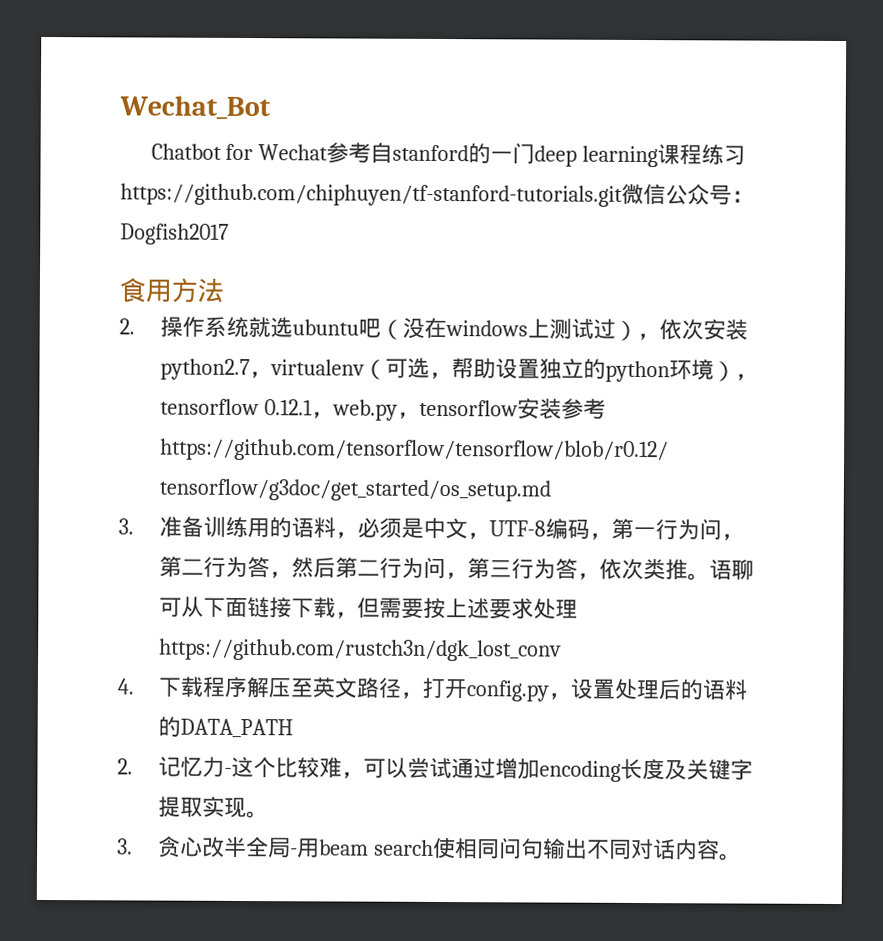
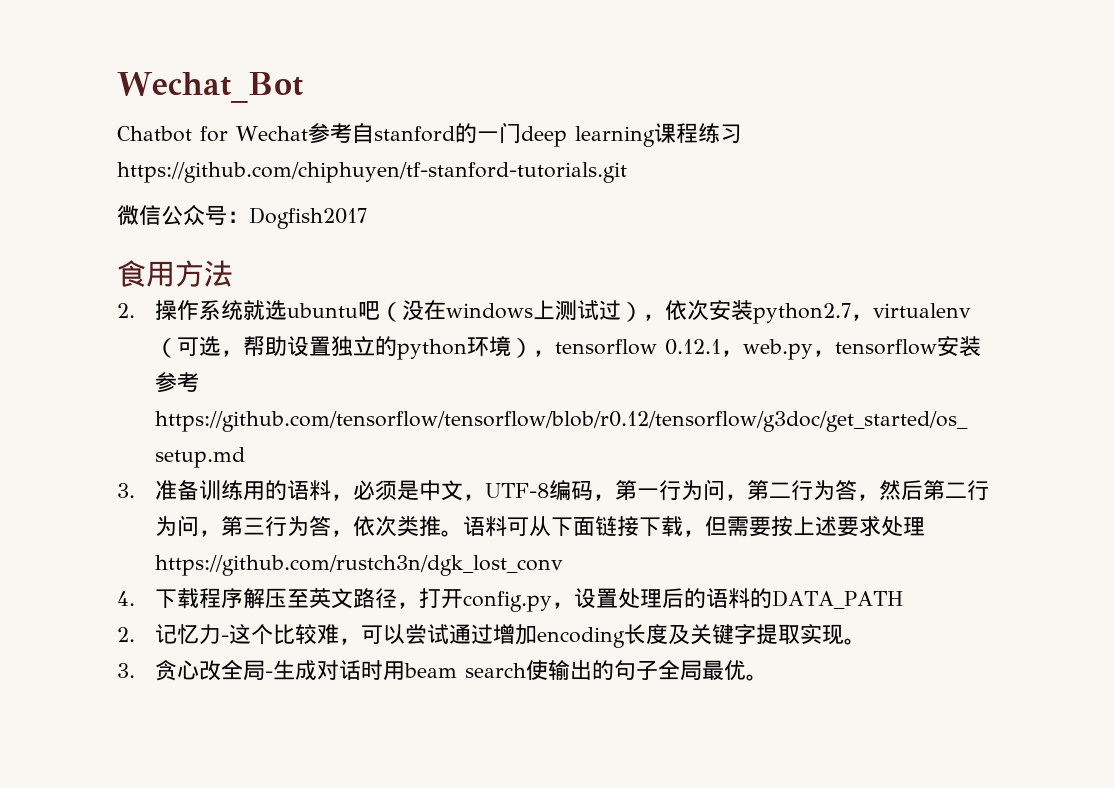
- Chatbot for Wechat参考自stanford的一门deep learning课程练习https://github.com/chiphuyen/tf-stanford-tutorials.git微信公众号：Dogfish2017
+ Chatbot for Wechat参考自stanford的一门deep learning课程练习https://github.com/chiphuyen/tf-stanford-tutorials.git
+ 微信公众号：Dogfish2017
- 语聊可从下面链接下载，但需要按上述要求处理https://github.com/rustch3n/dgk_lost_conv
+ 语料可从下面链接下载，但需要按上述要求处理https://github.com/rustch3n/dgk_lost_conv
- 3.贪心改半全局-用beam search使相同问句输出不同对话内容。
+ 3.贪心改全局-生成对话时用beam search使输出的句子全局最优。

